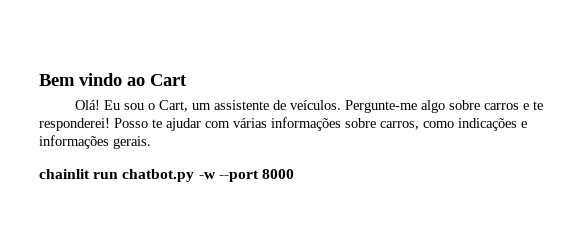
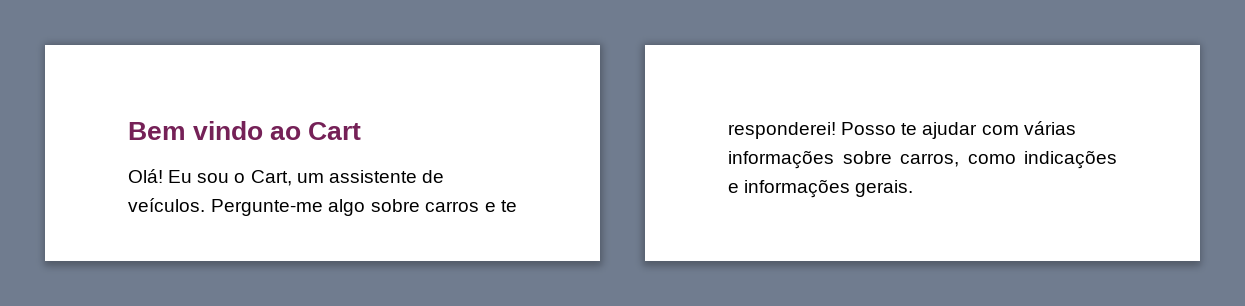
- chainlit run chatbot.py -w --port 8000

